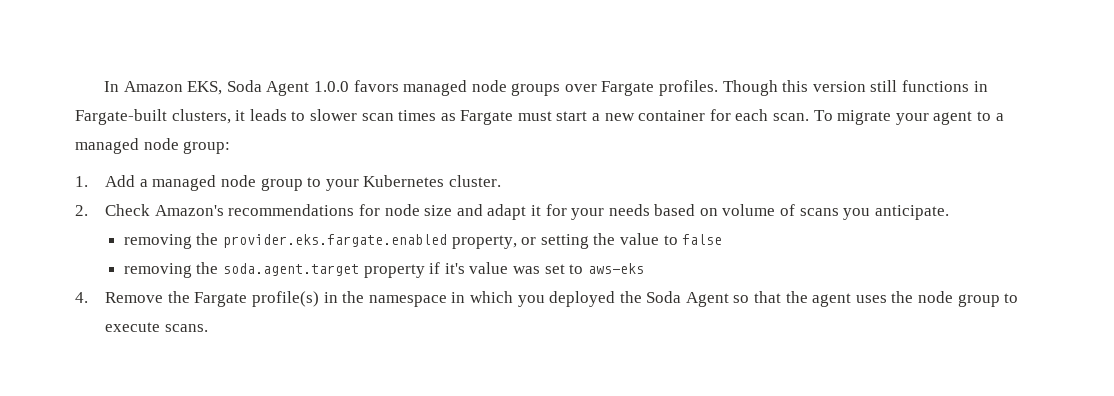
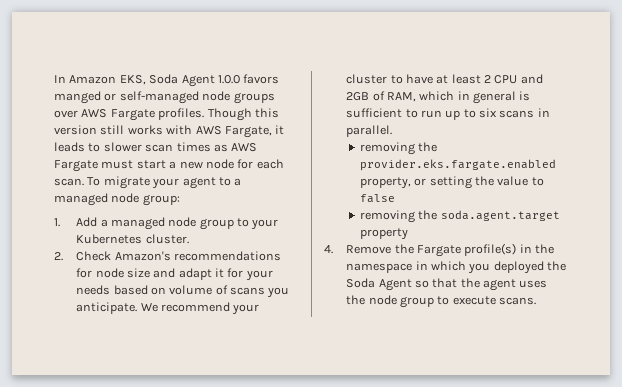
- In Amazon EKS, Soda Agent 1.0.0 favors managed node groups over Fargate profiles.
+ In Amazon EKS, Soda Agent 1.0.0 favors manged or self-managed node groups over AWS Fargate profiles.
- Though this version still functions in Fargate-built clusters, it leads to slower scan times as Fargate must start a new container for each scan.
+ Though this version still works with AWS Fargate, it leads to slower scan times as AWS Fargate must start a new node for each scan.
+ We recommend your cluster to have at least 2 CPU and 2GB of RAM, which in general is sufficient to run up to six scans in parallel.
- removing the soda.agent.target property if it's value was set to aws-eks
+ removing the soda.agent.target property

